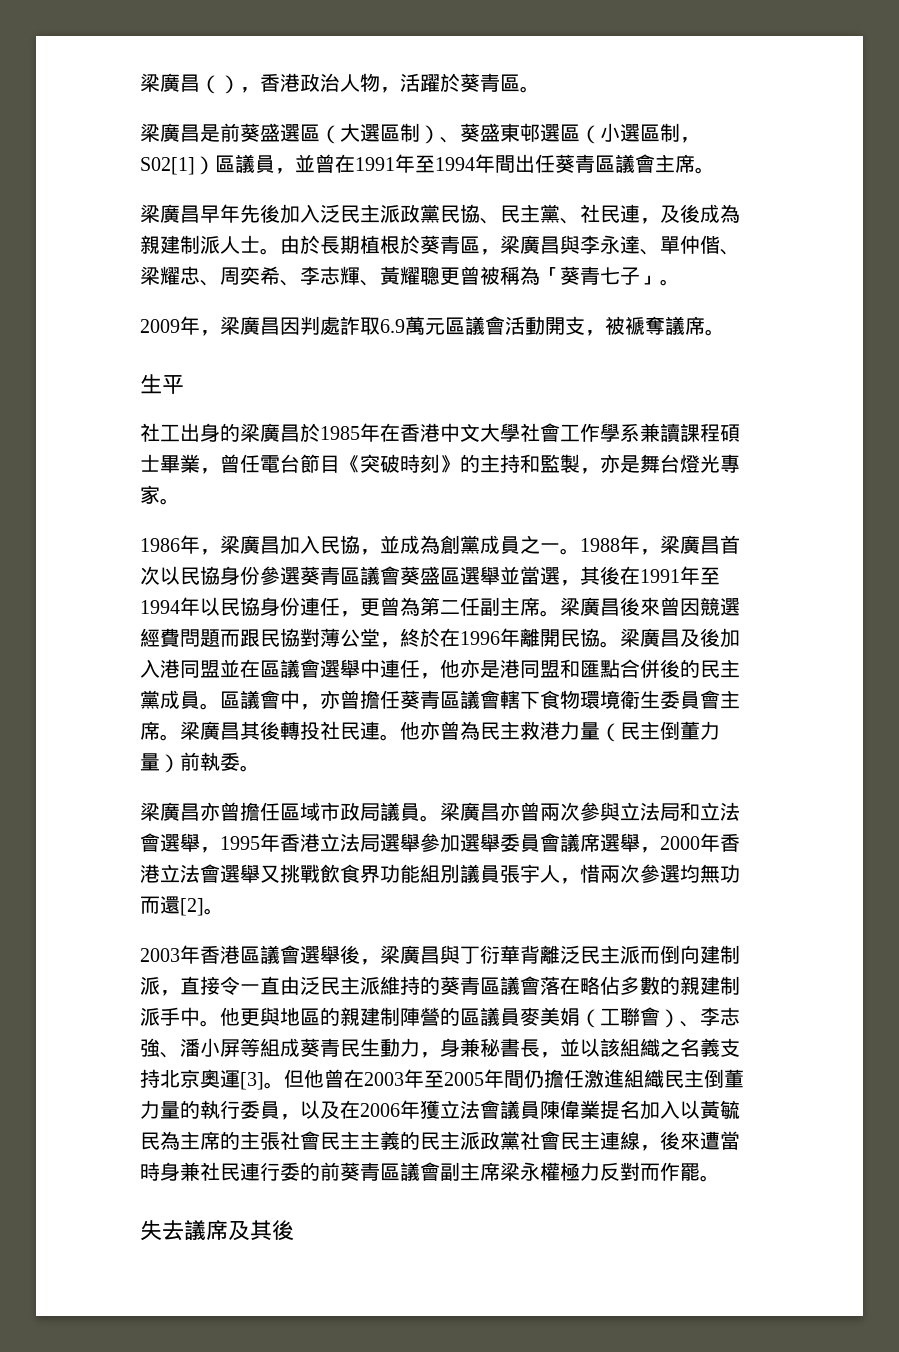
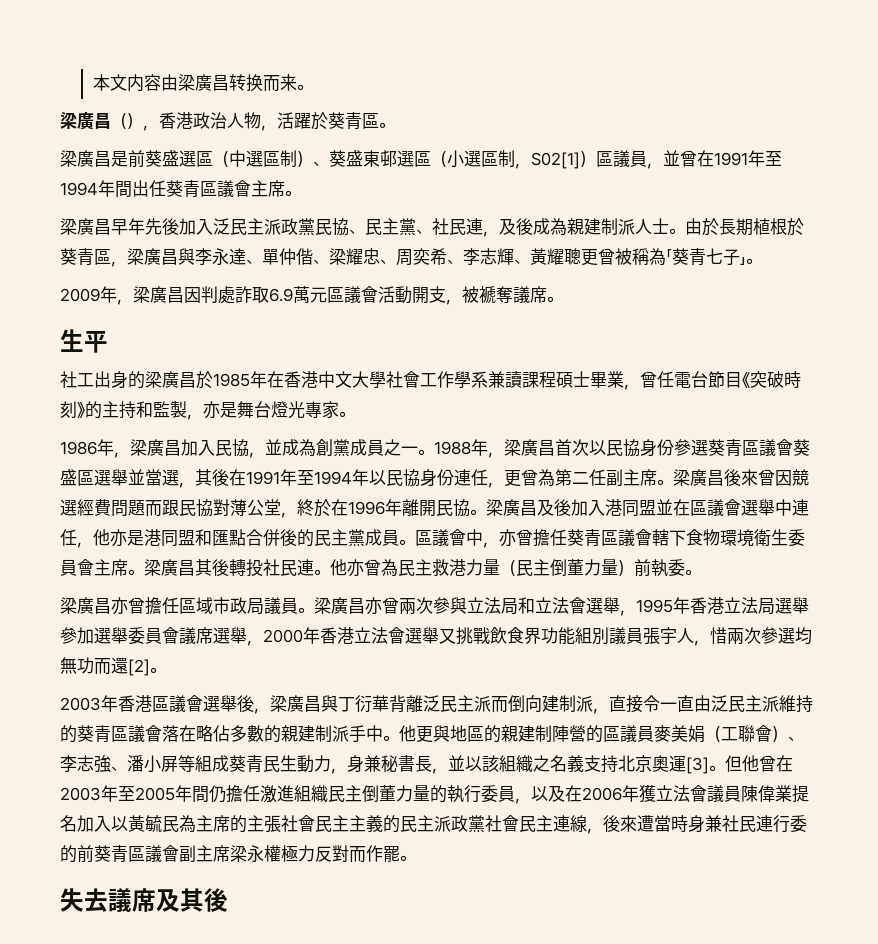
+ 本文内容由梁廣昌转换而来。
- 梁廣昌是前葵盛選區（大選區制）、葵盛東邨選區（小選區制，S02[1]）區議員，並曾在1991年至1994年間出任葵青區議會主席。
+ 梁廣昌是前葵盛選區（中選區制）、葵盛東邨選區（小選區制，S02[1]）區議員，並曾在1991年至1994年間出任葵青區議會主席。

